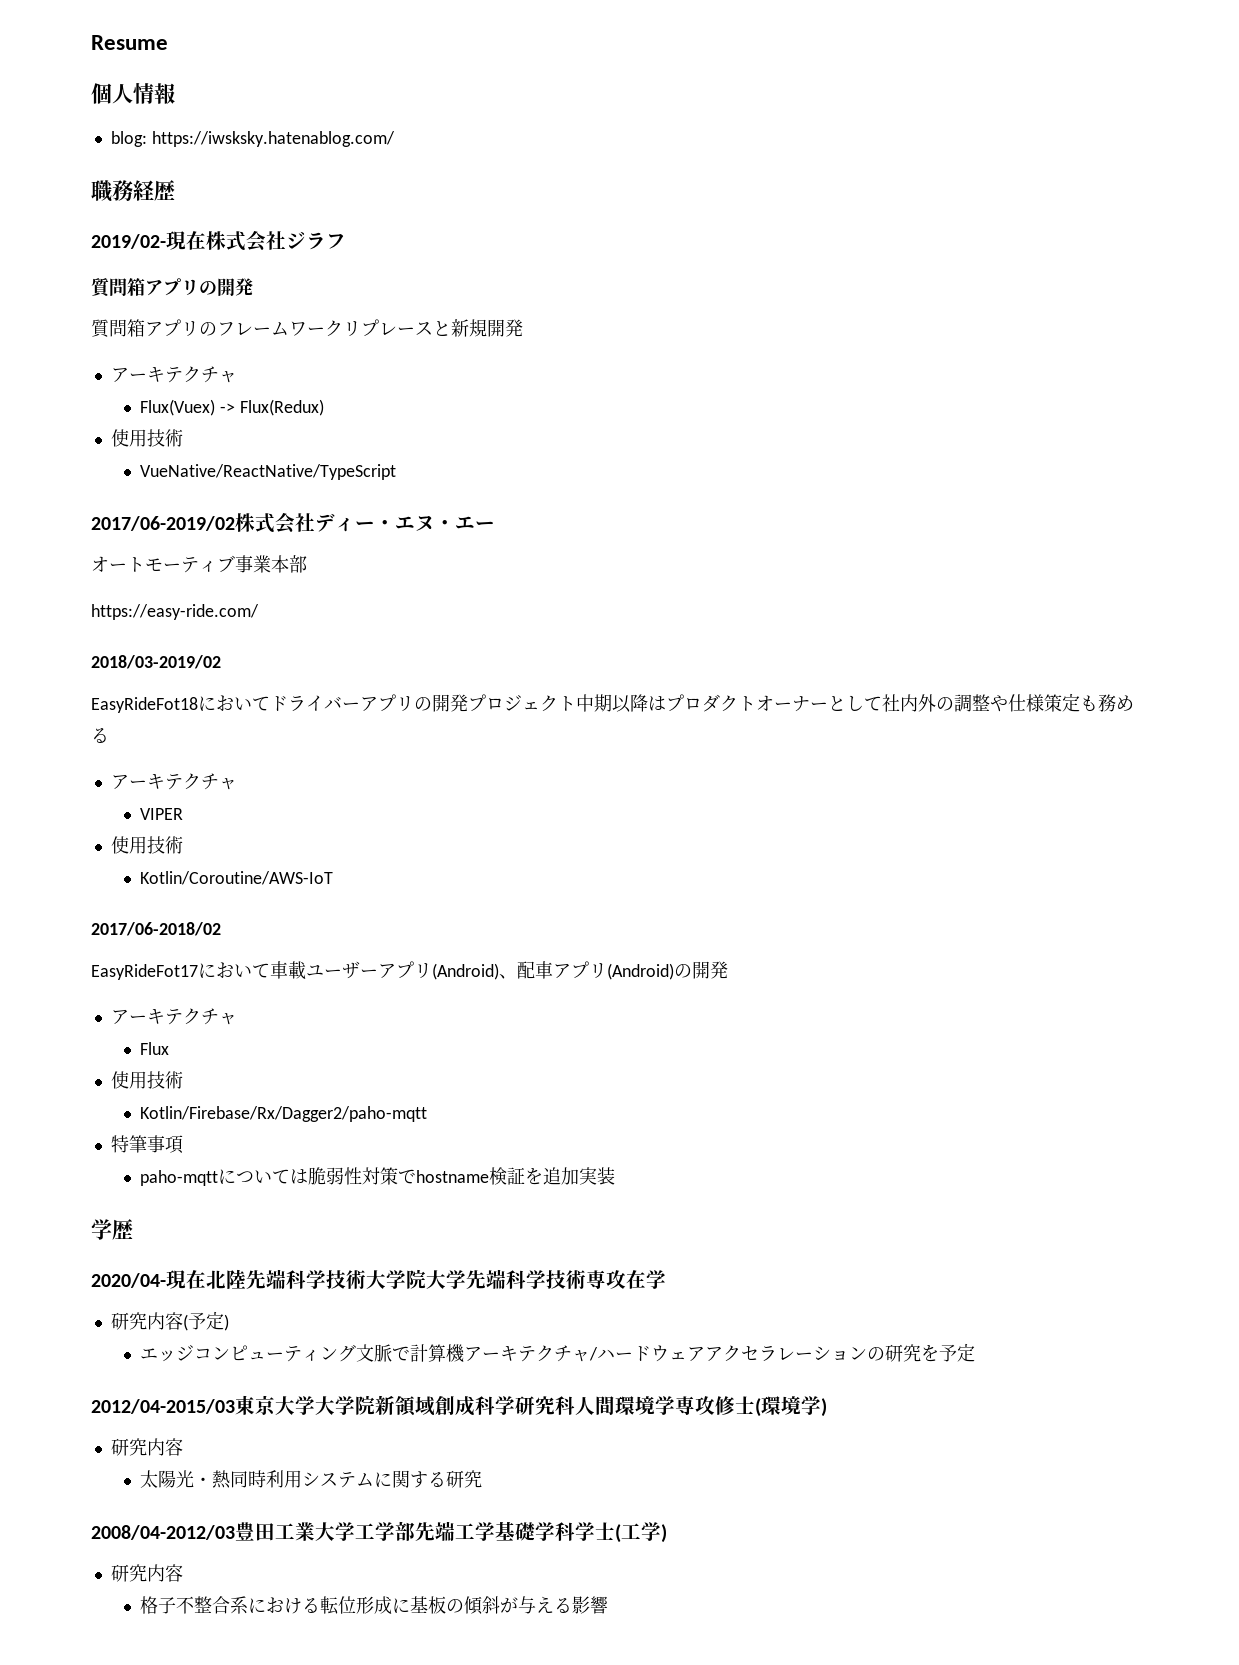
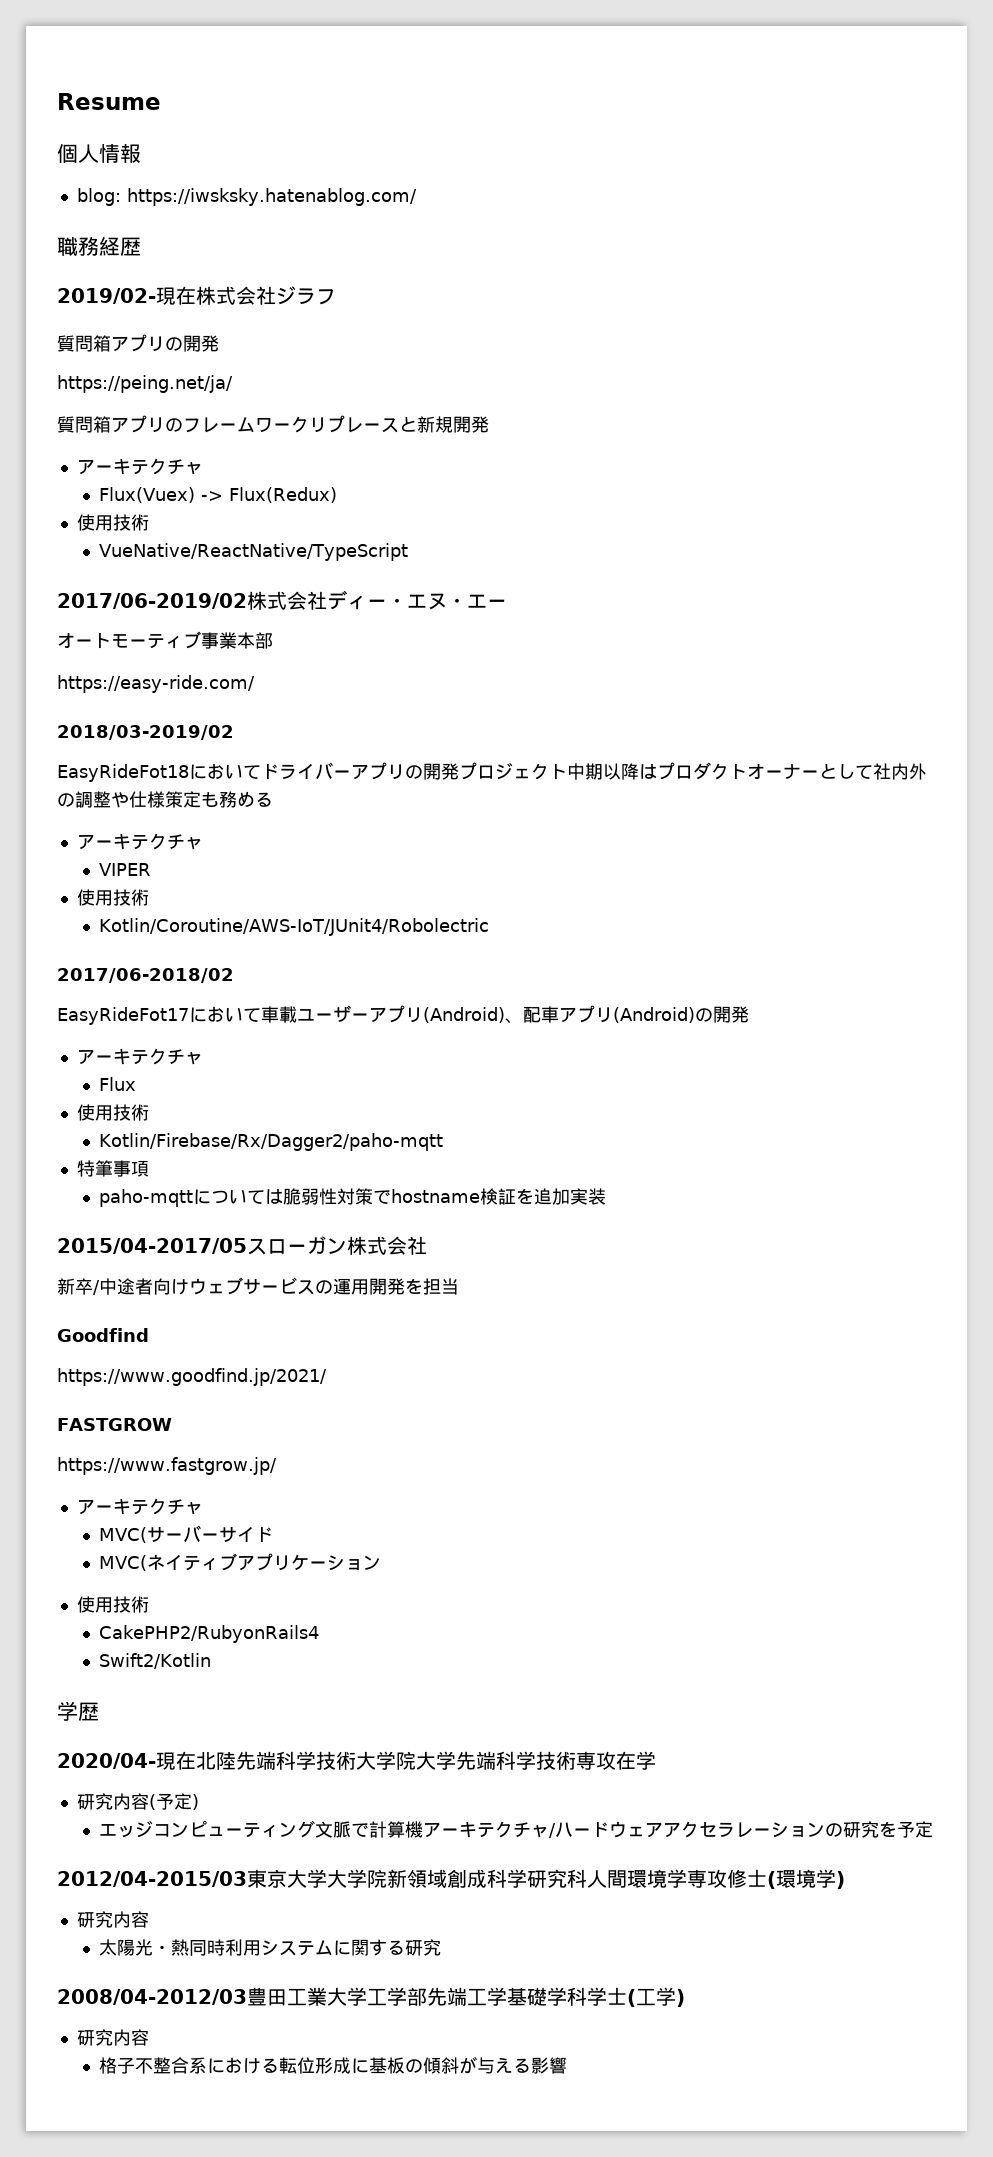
+ https://peing.net/ja/
- Kotlin/Coroutine/AWS-IoT
+ Kotlin/Coroutine/AWS-IoT/JUnit4/Robolectric
+ 2015/04-2017/05スローガン株式会社
+ 新卒/中途者向けウェブサービスの運用開発を担当
+ Goodfind
+ https://www.goodfind.jp/2021/
+ FASTGROW
+ https://www.fastgrow.jp/
+ アーキテクチャ
+ MVC(サーバーサイド
+ MVC(ネイティブアプリケーション
+ 使用技術
+ CakePHP2/RubyonRails4
+ Swift2/Kotlin

